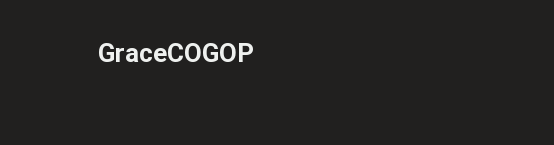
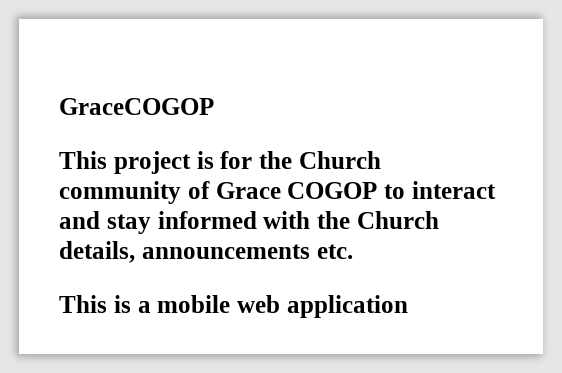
+ This project is for the Church community of Grace COGOP to interact and stay informed with the Church details, announcements etc.
+ This is a mobile web application

